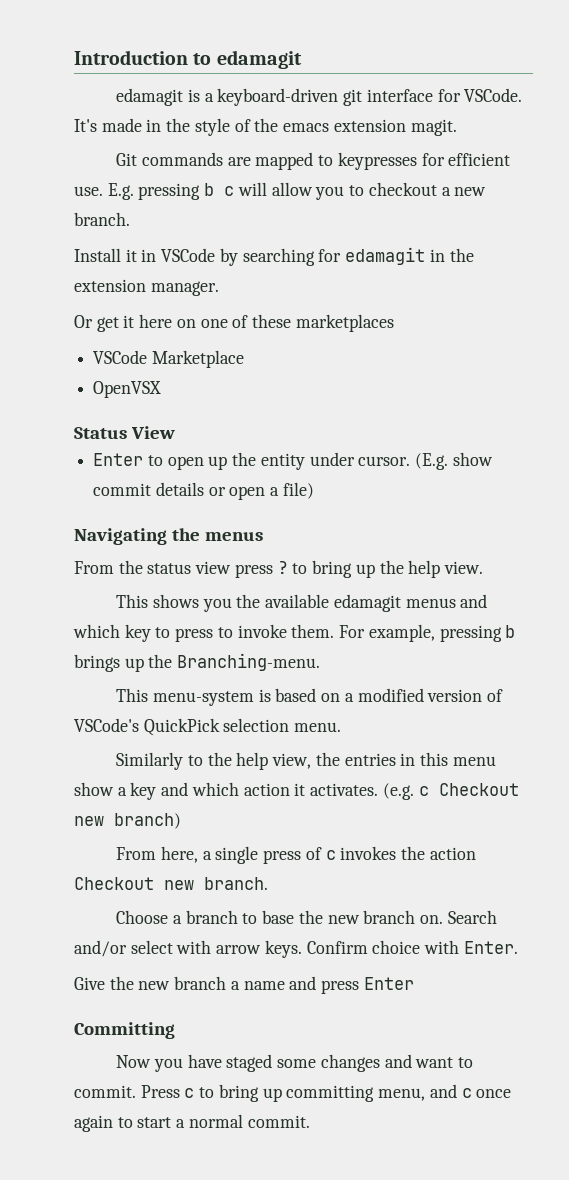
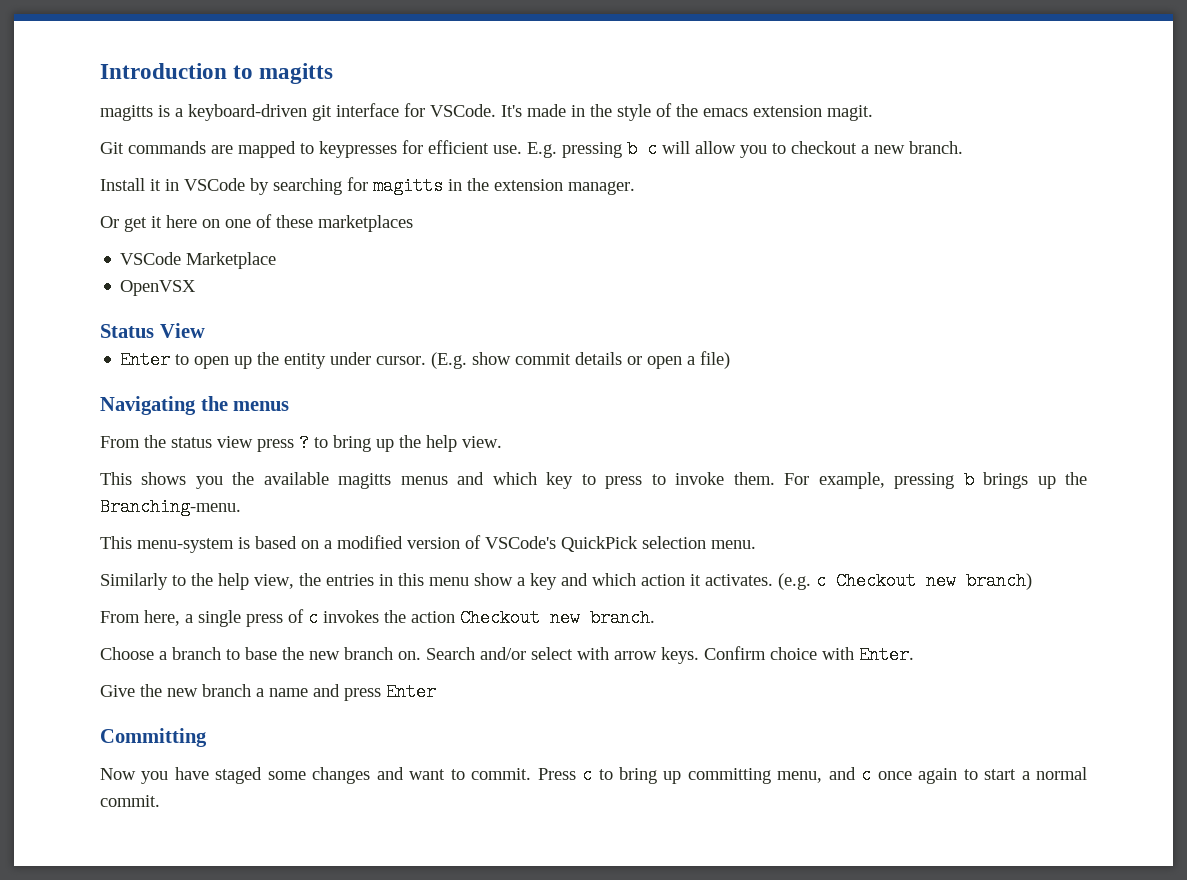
- Introduction to edamagit
- edamagit is a keyboard-driven git interface for VSCode.
+ Introduction to magitts
+ magitts is a keyboard-driven git interface for VSCode.
- Install it in VSCode by searching for edamagit in the extension manager.
+ Install it in VSCode by searching for magitts in the extension manager.
- This shows you the available edamagit menus and which key to press to invoke them.
+ This shows you the available magitts menus and which key to press to invoke them.

